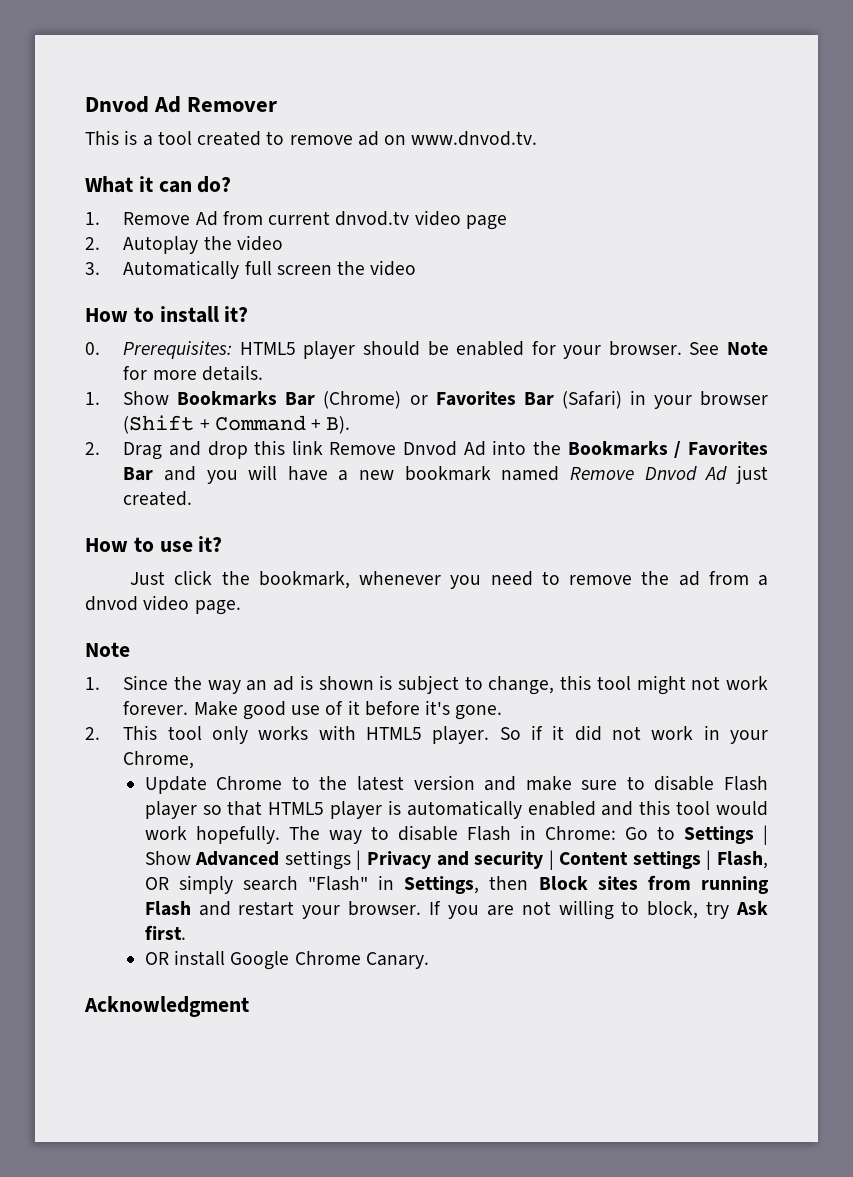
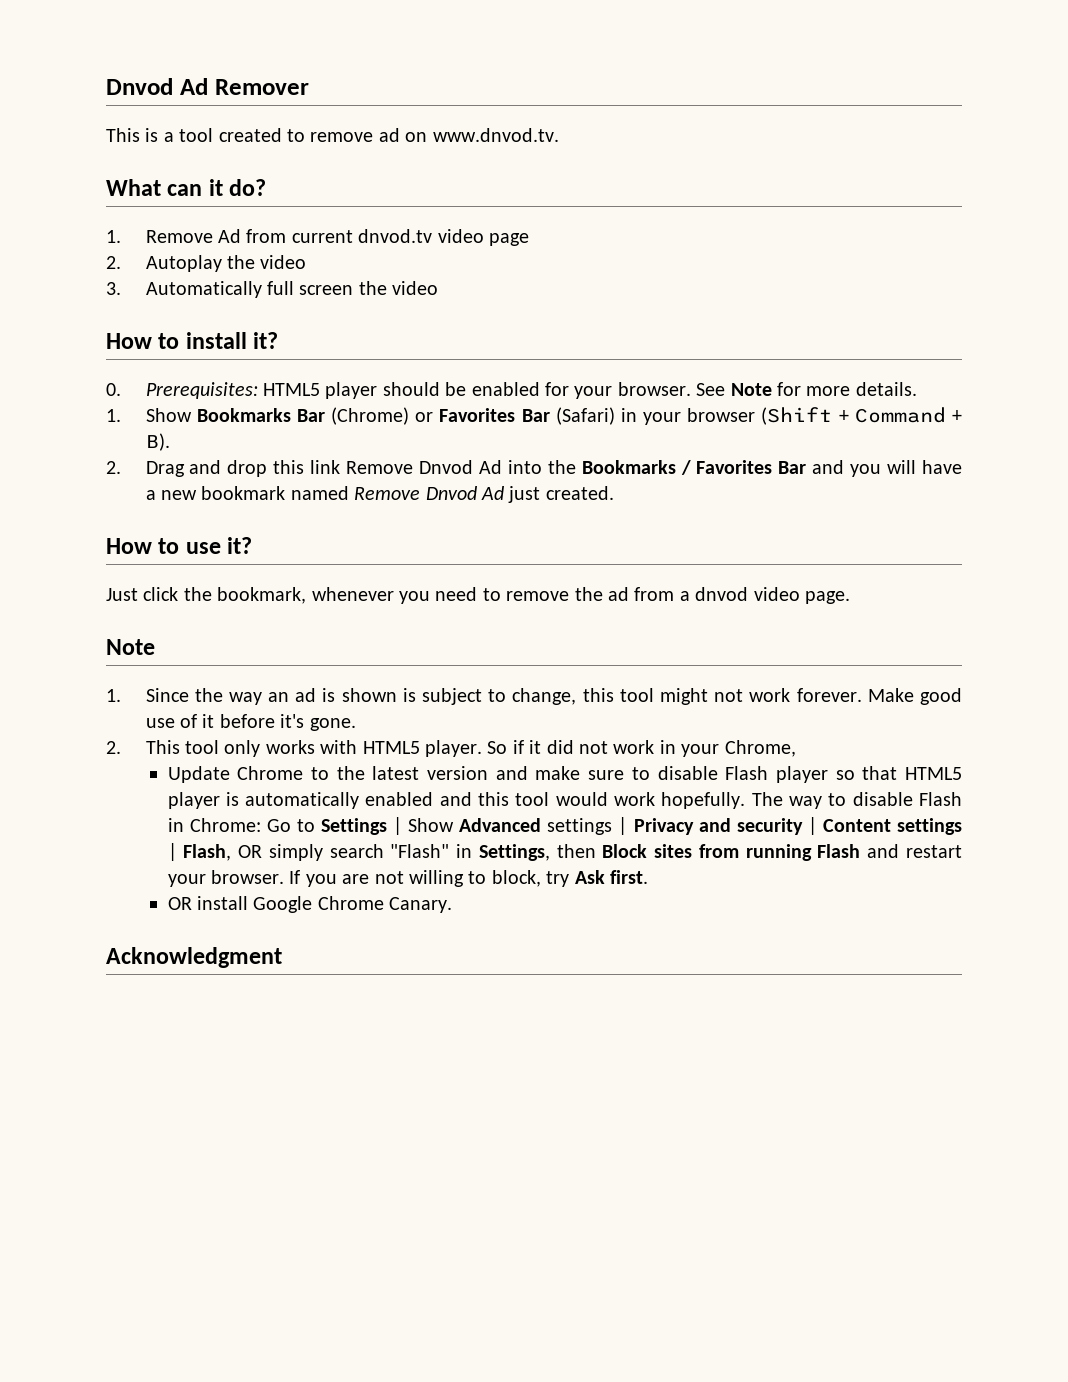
- What it can do?
+ What can it do?

